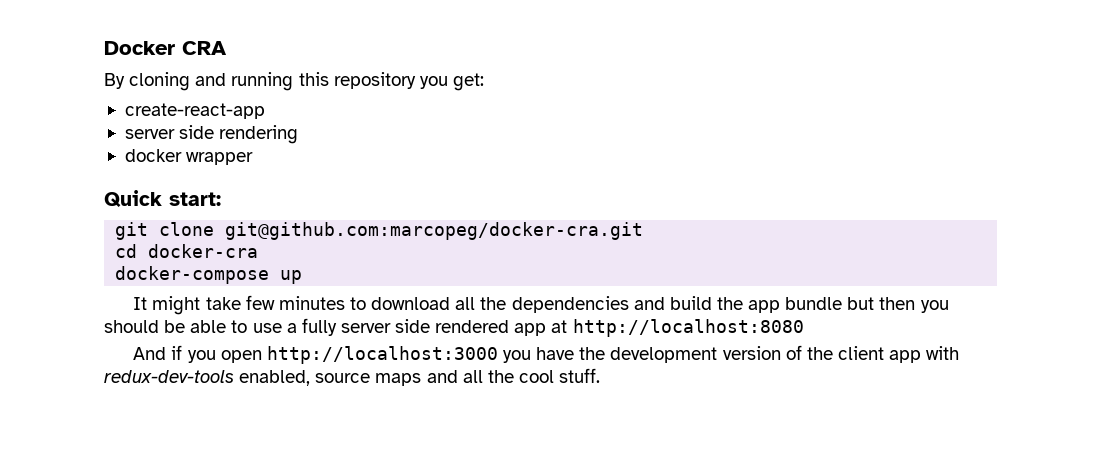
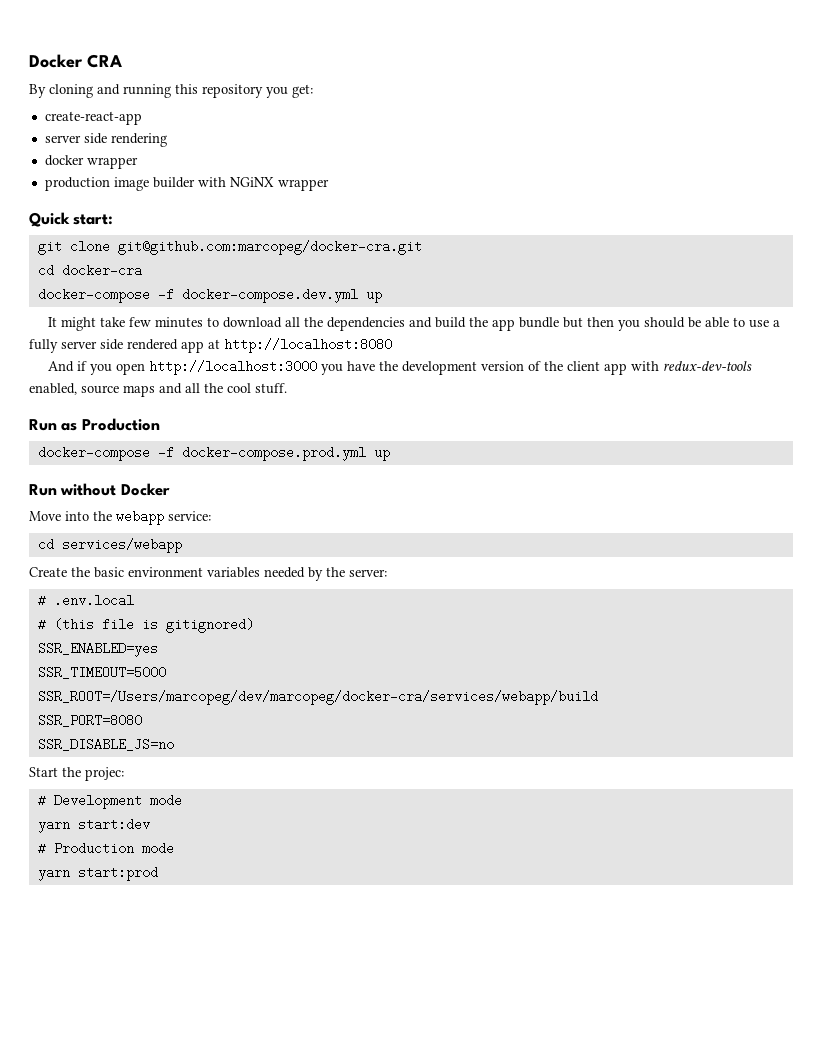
+ production image builder with NGiNX wrapper
- docker-compose up
+ docker-compose -f docker-compose.dev.yml up
+ Run as Production
+ docker-compose -f docker-compose.prod.yml up
+ Run without Docker
+ Move into the webapp service:
+ cd services/webapp
+ Create the basic environment variables needed by the server:
+ # .env.local
+ # (this file is gitignored)
+ SSR_ENABLED=yes
+ SSR_TIMEOUT=5000
+ SSR_ROOT=/Users/marcopeg/dev/marcopeg/docker-cra/services/webapp/build
+ SSR_PORT=8080
+ SSR_DISABLE_JS=no
+ Start the projec:
+ # Development mode
+ yarn start:dev
+ # Production mode
+ yarn start:prod

